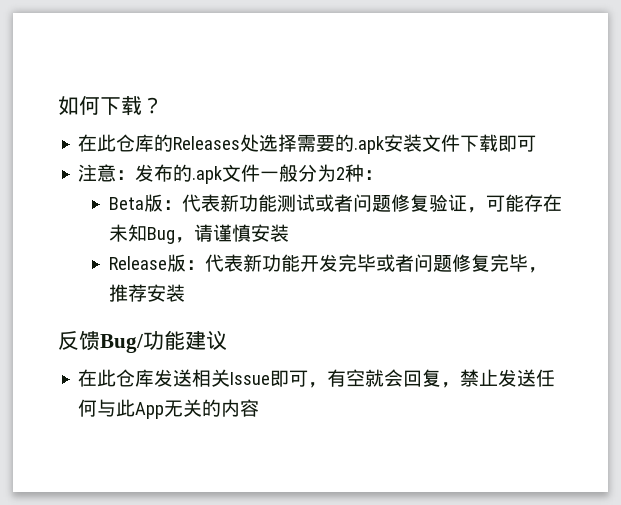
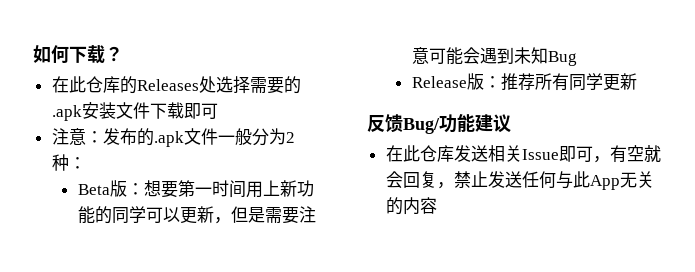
- Beta版：代表新功能测试或者问题修复验证，可能存在未知Bug，请谨慎安装
+ Beta版：想要第一时间用上新功能的同学可以更新，但是需要注意可能会遇到未知Bug
- Release版：代表新功能开发完毕或者问题修复完毕，推荐安装
+ Release版：推荐所有同学更新

